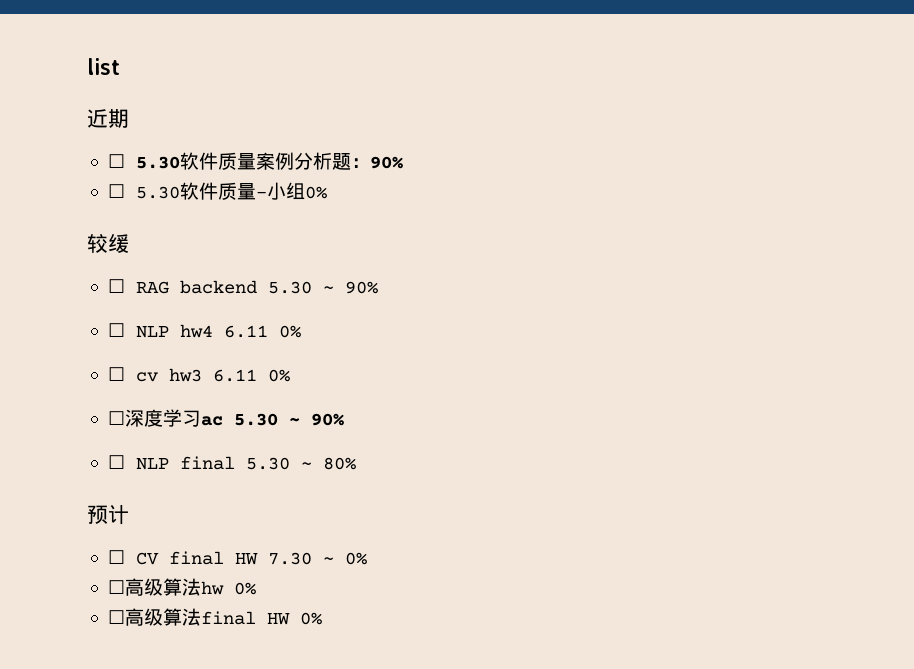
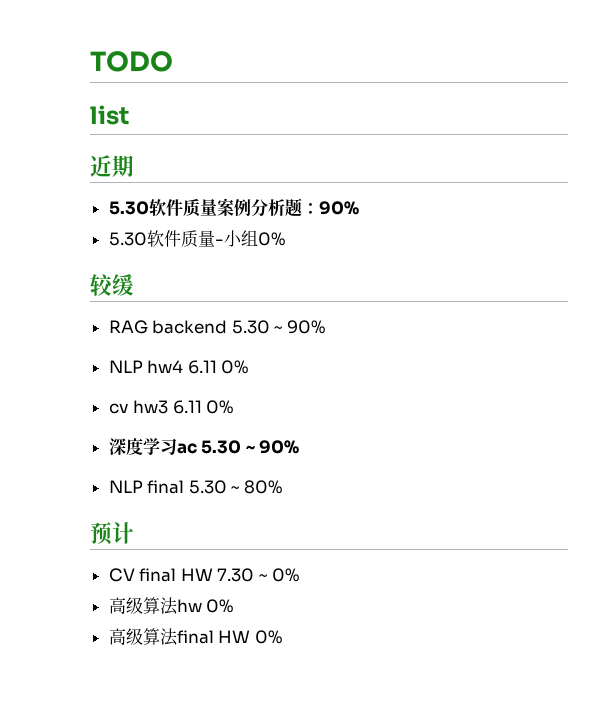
+ TODO
- ☐ 5.30软件质量案例分析题：90%
+ 5.30软件质量案例分析题：90%
- ☐ 5.30软件质量-小组0%
+ 5.30软件质量-小组0%
- ☐ RAG backend 5.30 ~ 90%
+ RAG backend 5.30 ~ 90%
- ☐ NLP hw4 6.11 0%
+ NLP hw4 6.11 0%
- ☐ cv hw3 6.11 0%
+ cv hw3 6.11 0%
- ☐深度学习ac 5.30 ~ 90%
+ 深度学习ac 5.30 ~ 90%
- ☐ NLP final 5.30 ~ 80%
+ NLP final 5.30 ~ 80%
- ☐ CV final HW 7.30 ~ 0%
+ CV final HW 7.30 ~ 0%
- ☐高级算法hw 0%
+ 高级算法hw 0%
- ☐高级算法final HW 0%
+ 高级算法final HW 0%

